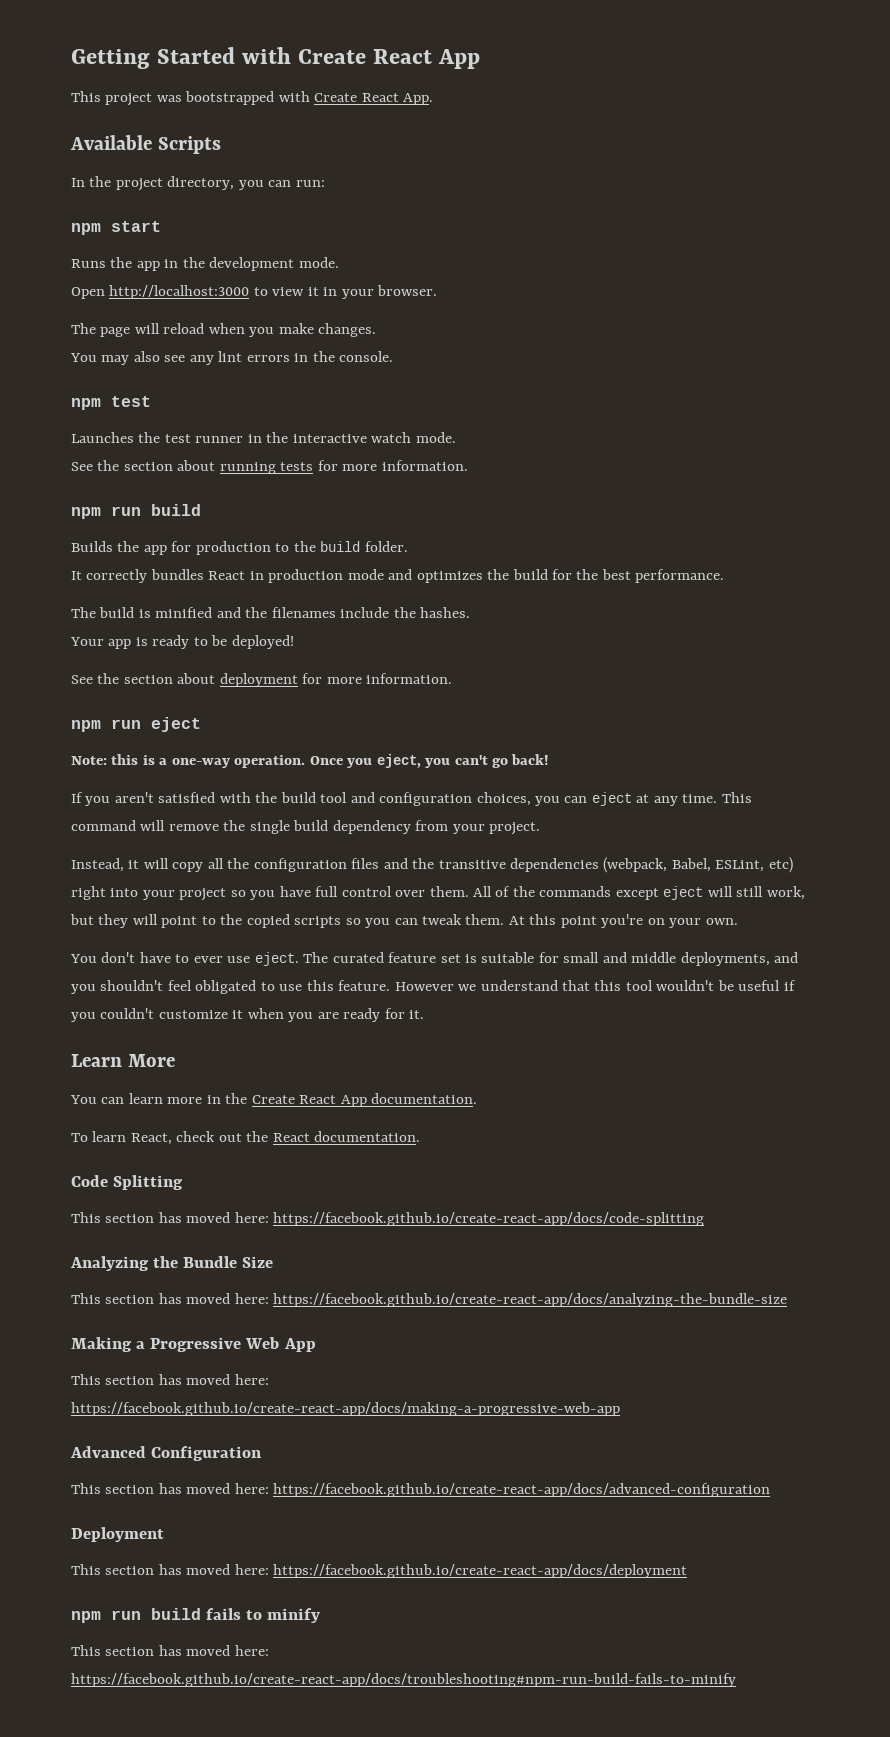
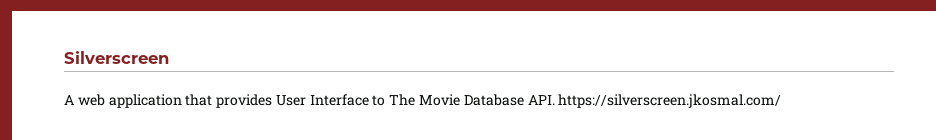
- Getting Started with Create React App
- This project was bootstrapped with Create React App.
- Available Scripts
- In the project directory, you can run:
- npm start
- Runs the app in the development mode.
- Open http://localhost:3000 to view it in your browser.
- The page will reload when you make changes.
- You may also see any lint errors in the console.
- npm test
- Launches the test runner in the interactive watch mode.
- See the section about running tests for more information.
- npm run build
- Builds the app for production to the build folder.
- It correctly bundles React in production mode and optimizes the build for the best performance.
- The build is minified and the filenames include the hashes.
- Your app is ready to be deployed!
- See the section about deployment for more information.
- npm run eject
- Note: this is a one-way operation. Once you eject, you can't go back!
- If you aren't satisfied with the build tool and configuration choices, you can eject at any time. This command will remove the single build dependency from your project.
- Instead, it will copy all the configuration files and the transitive dependencies (webpack, Babel, ESLint, etc) right into your project so you have full control over them. All of the commands except eject will still work, but they will point to the copied scripts so you can tweak them. At this point you're on your own.
- You don't have to ever use eject. The curated feature set is suitable for small and middle deployments, and you shouldn't feel obligated to use this feature. However we understand that this tool wouldn't be useful if you couldn't customize it when you are ready for it.
- Learn More
- You can learn more in the Create React App documentation.
- To learn React, check out the React documentation.
- Code Splitting
- This section has moved here: https://facebook.github.io/create-react-app/docs/code-splitting
- Analyzing the Bundle Size
- This section has moved here: https://facebook.github.io/create-react-app/docs/analyzing-the-bundle-size
- Making a Progressive Web App
- This section has moved here: https://facebook.github.io/create-react-app/docs/making-a-progressive-web-app
- Advanced Configuration
- This section has moved here: https://facebook.github.io/create-react-app/docs/advanced-configuration
- Deployment
- This section has moved here: https://facebook.github.io/create-react-app/docs/deployment
- npm run build fails to minify
- This section has moved here: https://facebook.github.io/create-react-app/docs/troubleshooting#npm-run-build-fails-to-minify
+ Silverscreen
+ A web application that provides User Interface to The Movie Database API. https://silverscreen.jkosmal.com/

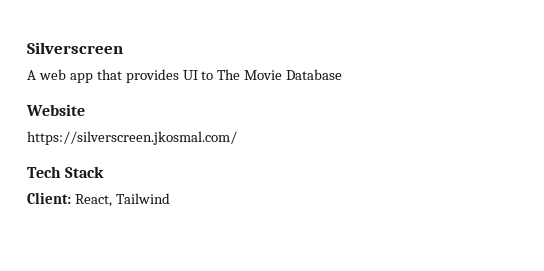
- A web application that provides User Interface to The Movie Database API. https://silverscreen.jkosmal.com/
+ A web app that provides UI to The Movie Database
+ Website
+ https://silverscreen.jkosmal.com/
+ Tech Stack
+ Client: React, Tailwind

